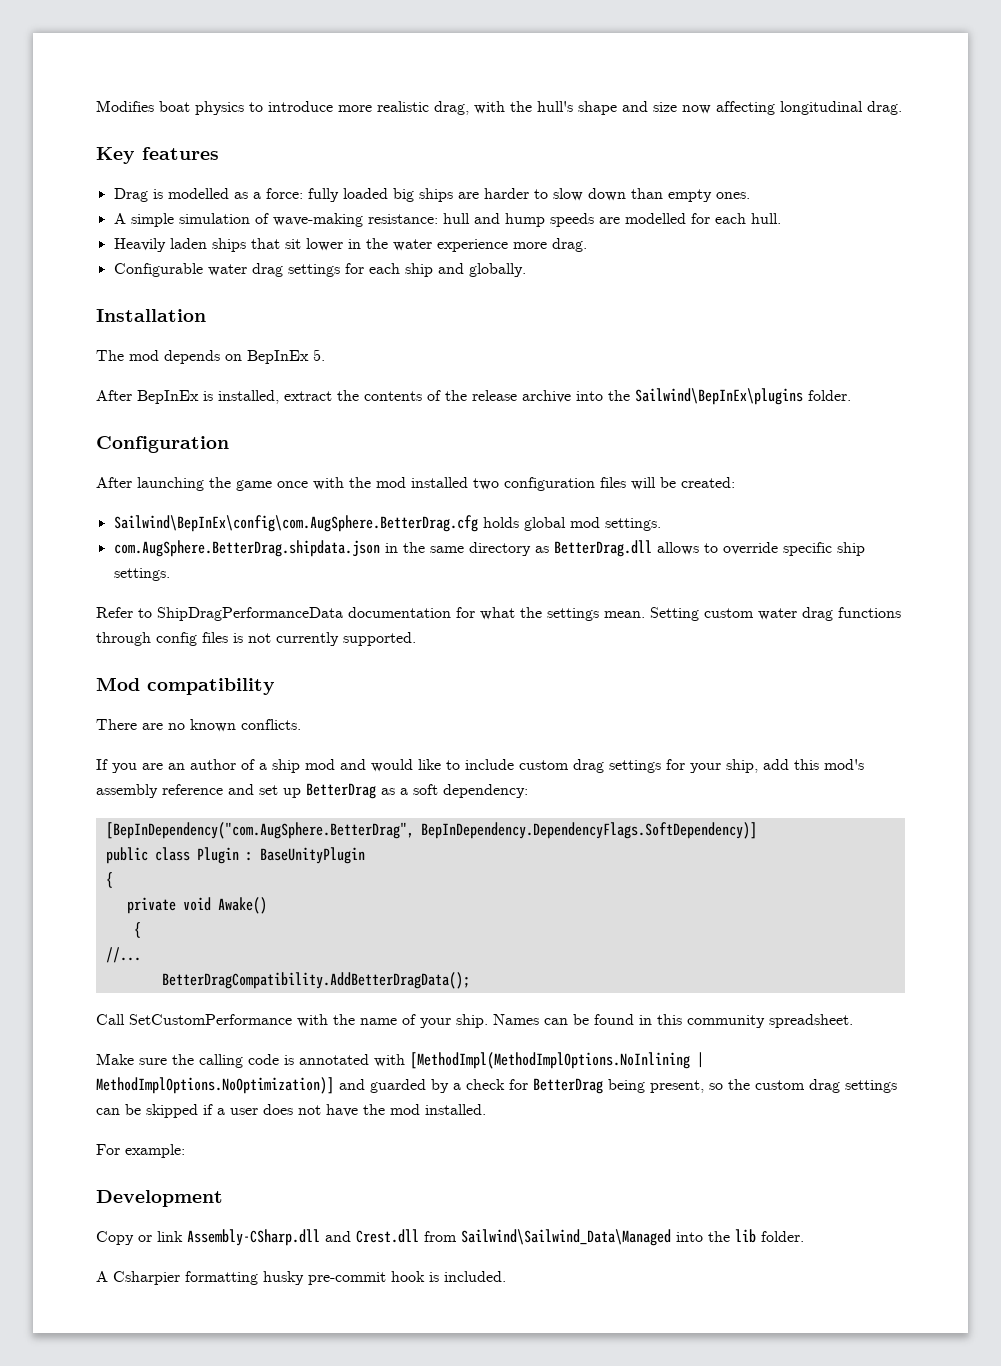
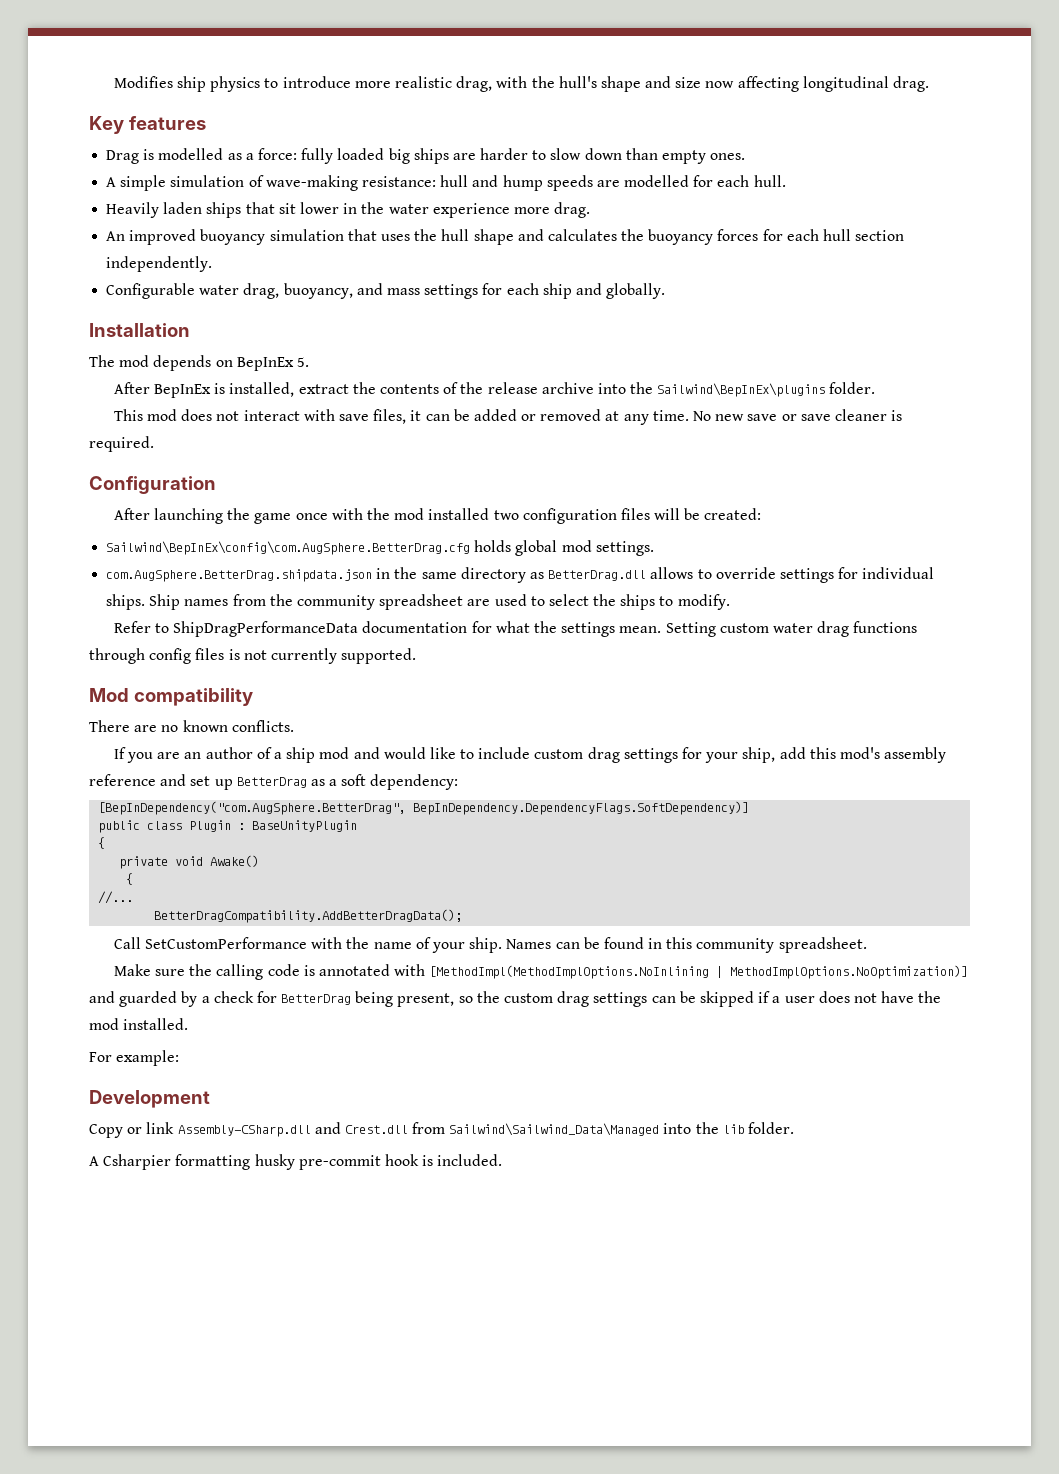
- Modifies boat physics to introduce more realistic drag, with the hull's shape and size now affecting longitudinal drag.
+ Modifies ship physics to introduce more realistic drag, with the hull's shape and size now affecting longitudinal drag.
- Configurable water drag settings for each ship and globally.
+ An improved buoyancy simulation that uses the hull shape and calculates the buoyancy forces for each hull section independently.
+ Configurable water drag, buoyancy, and mass settings for each ship and globally.
+ This mod does not interact with save files, it can be added or removed at any time. No new save or save cleaner is required.
- com.AugSphere.BetterDrag.shipdata.json in the same directory as BetterDrag.dll allows to override specific ship settings.
+ com.AugSphere.BetterDrag.shipdata.json in the same directory as BetterDrag.dll allows to override settings for individual ships. Ship names from the community spreadsheet are used to select the ships to modify.

